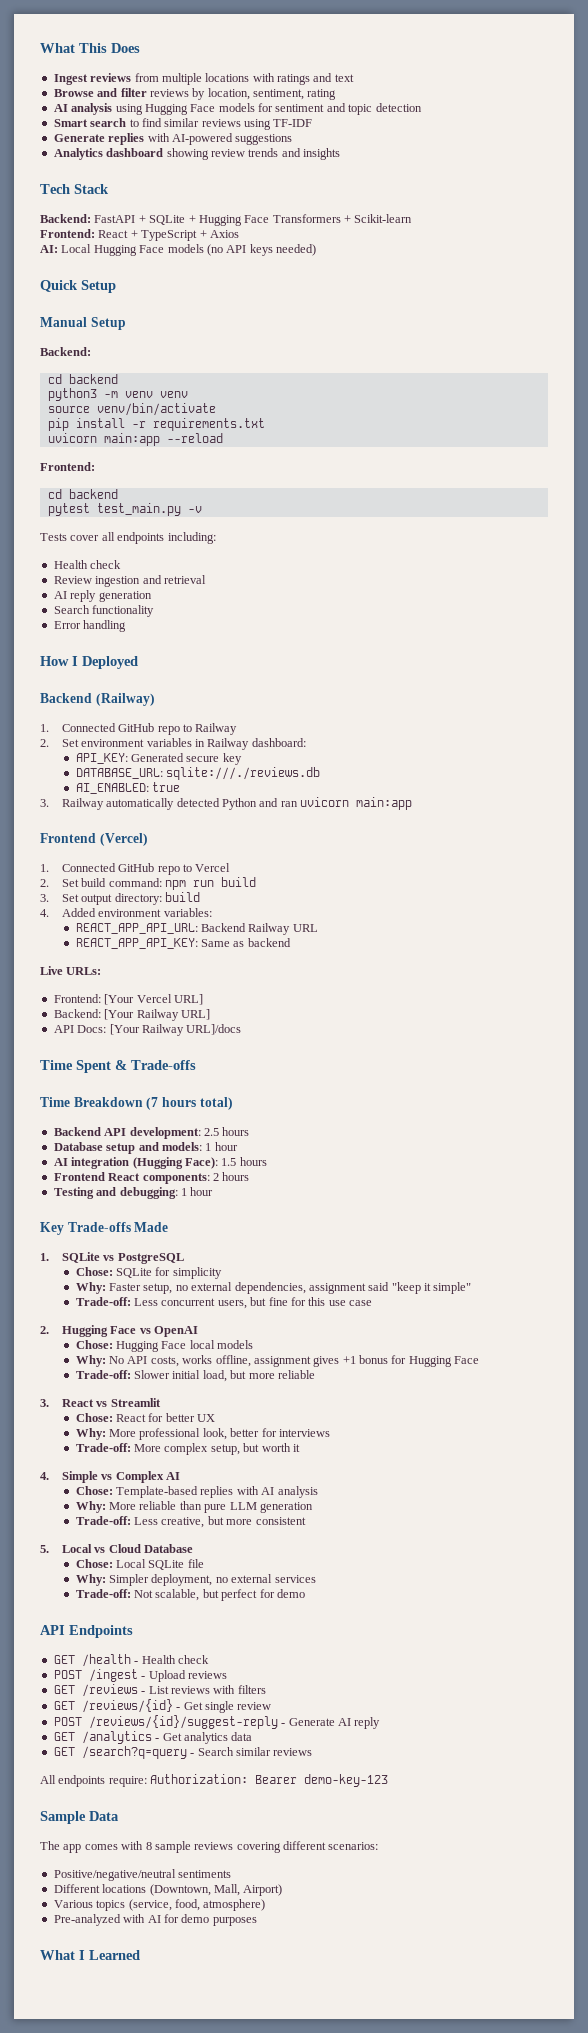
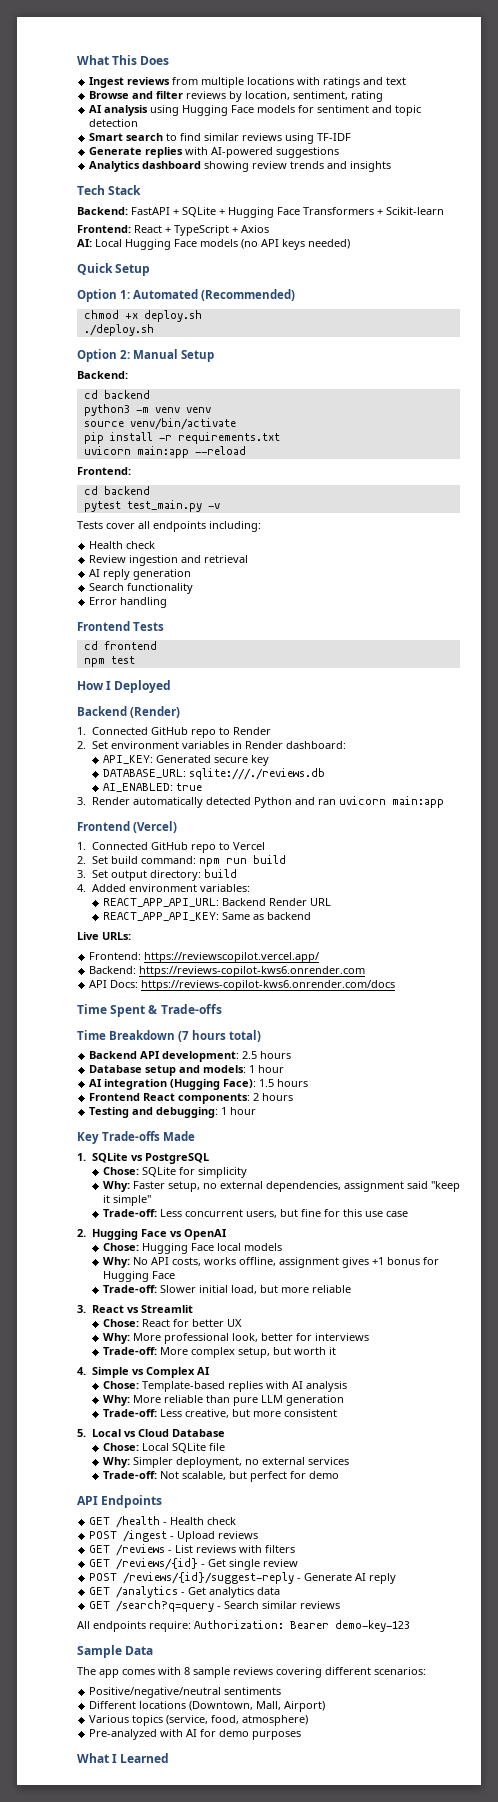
- Manual Setup
+ Option 1: Automated (Recommended)
+ chmod +x deploy.sh
+ ./deploy.sh
+ Option 2: Manual Setup
+ Frontend Tests
+ cd frontend
+ npm test
- Backend (Railway)
- 1. Connected GitHub repo to Railway
+ Backend (Render)
+ 1. Connected GitHub repo to Render
- 2. Set environment variables in Railway dashboard:
+ 2. Set environment variables in Render dashboard:
- 3. Railway automatically detected Python and ran uvicorn main:app
+ 3. Render automatically detected Python and ran uvicorn main:app
- REACT_APP_API_URL: Backend Railway URL
+ REACT_APP_API_URL: Backend Render URL
- Frontend: [Your Vercel URL]
- Backend: [Your Railway URL]
+ Frontend: https://reviewscopilot.vercel.app/
+ Backend: https://reviews-copilot-kws6.onrender.com
- API Docs: [Your Railway URL]/docs
+ API Docs: https://reviews-copilot-kws6.onrender.com/docs

